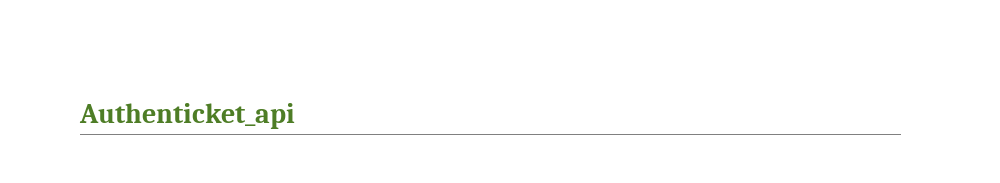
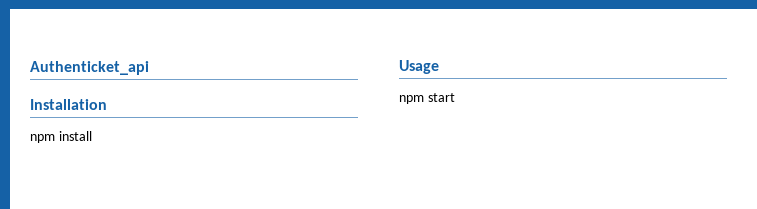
+ Installation
+ npm install
+ Usage
+ npm start

